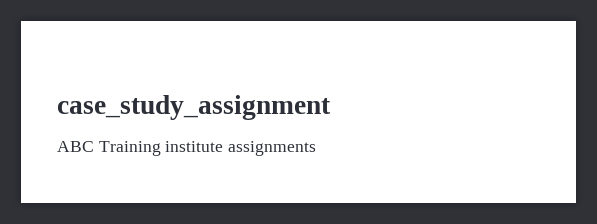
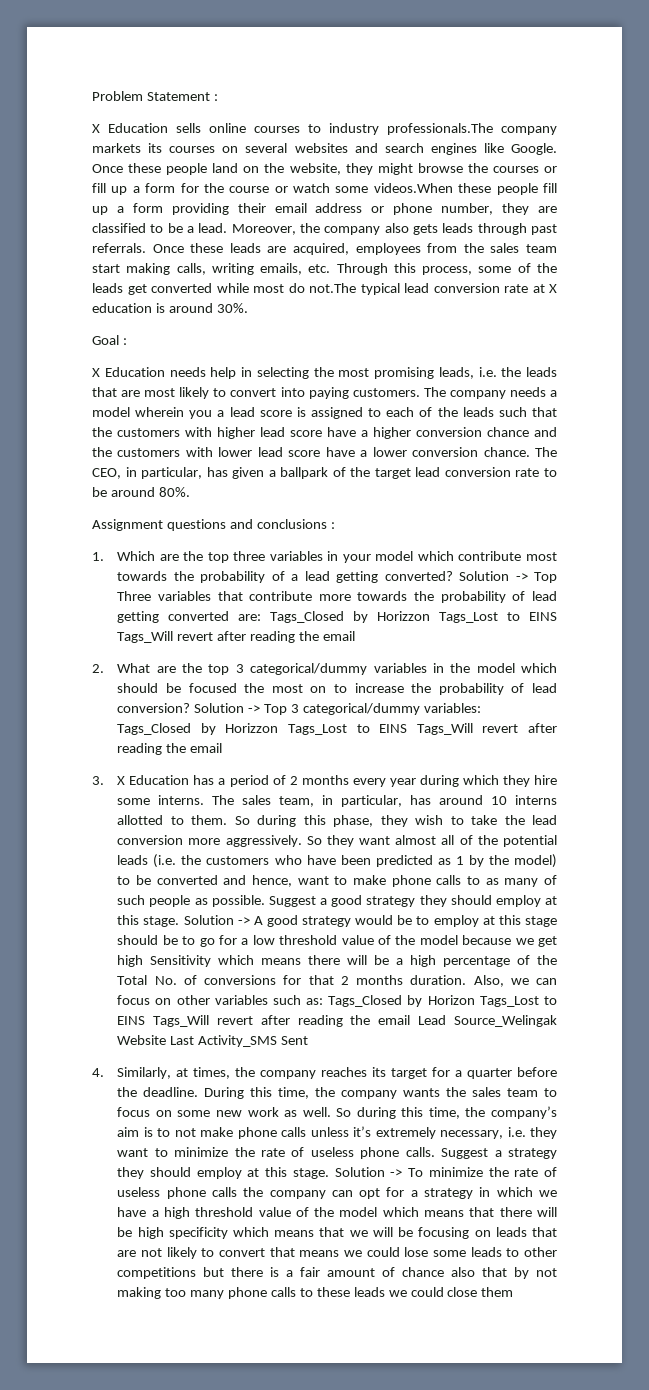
- case_study_assignment
- ABC Training institute assignments
+ Problem Statement :
+ X Education sells online courses to industry professionals.The company markets its courses on several websites and search engines like Google. Once these people land on the website, they might browse the courses or fill up a form for the course or watch some videos.When these people fill up a form providing their email address or phone number, they are classified to be a lead. Moreover, the company also gets leads through past referrals. Once these leads are acquired, employees from the sales team start making calls, writing emails, etc. Through this process, some of the leads get converted while most do not.The typical lead conversion rate at X education is around 30%.
+ Goal :
+ X Education needs help in selecting the most promising leads, i.e. the leads that are most likely to convert into paying customers. The company needs a model wherein you a lead score is assigned to each of the leads such that the customers with higher lead score have a higher conversion chance and the customers with lower lead score have a lower conversion chance. The CEO, in particular, has given a ballpark of the target lead conversion rate to be around 80%.
+ Assignment questions and conclusions :
+ 1. Which are the top three variables in your model which contribute most towards the probability of a lead getting converted? Solution -> Top Three variables that contribute more towards the probability of lead getting converted are: Tags_Closed by Horizzon Tags_Lost to EINS Tags_Will revert after reading the email
+ 2. What are the top 3 categorical/dummy variables in the model which should be focused the most on to increase the probability of lead conversion? Solution -> Top 3 categorical/dummy variables: Tags_Closed by Horizzon Tags_Lost to EINS Tags_Will revert after reading the email
+ 3. X Education has a period of 2 months every year during which they hire some interns. The sales team, in particular, has around 10 interns allotted to them. So during this phase, they wish to take the lead conversion more aggressively. So they want almost all of the potential leads (i.e. the customers who have been predicted as 1 by the model) to be converted and hence, want to make phone calls to as many of such people as possible. Suggest a good strategy they should employ at this stage. Solution -> A good strategy would be to employ at this stage should be to go for a low threshold value of the model because we get high Sensitivity which means there will be a high percentage of the Total No. of conversions for that 2 months duration. Also, we can focus on other variables such as: Tags_Closed by Horizon Tags_Lost to EINS Tags_Will revert after reading the email Lead Source_Welingak Website Last Activity_SMS Sent
+ 4. Similarly, at times, the company reaches its target for a quarter before the deadline. During this time, the company wants the sales team to focus on some new work as well. So during this time, the company’s aim is to not make phone calls unless it’s extremely necessary, i.e. they want to minimize the rate of useless phone calls. Suggest a strategy they should employ at this stage. Solution -> To minimize the rate of useless phone calls the company can opt for a strategy in which we have a high threshold value of the model which means that there will be high specificity which means that we will be focusing on leads that are not likely to convert that means we could lose some leads to other competitions but there is a fair amount of chance also that by not making too many phone calls to these leads we could close them

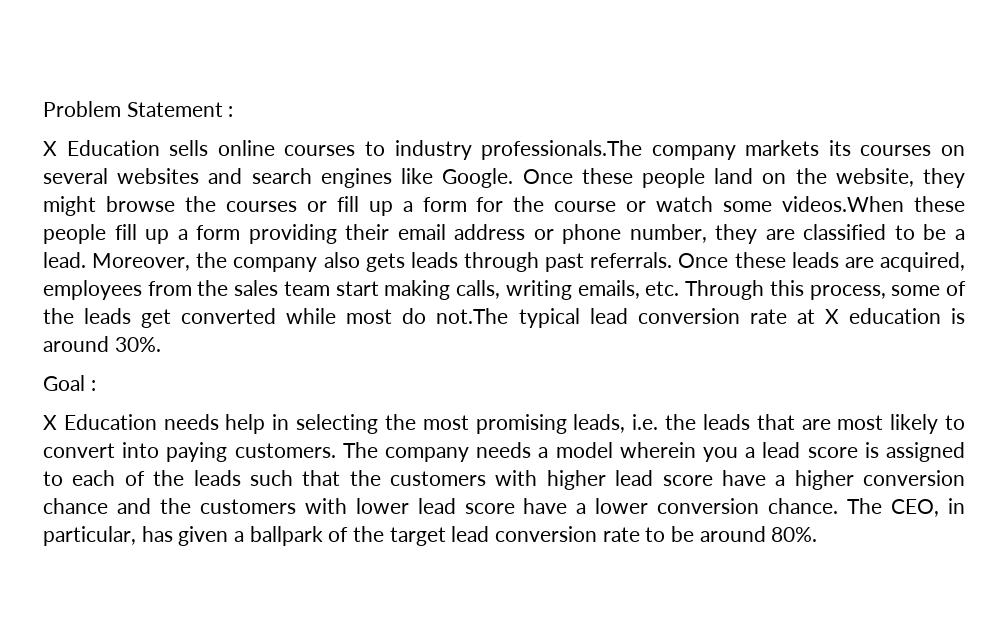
- Assignment questions and conclusions :
- 1. Which are the top three variables in your model which contribute most towards the probability of a lead getting converted? Solution -> Top Three variables that contribute more towards the probability of lead getting converted are: Tags_Closed by Horizzon Tags_Lost to EINS Tags_Will revert after reading the email
- 2. What are the top 3 categorical/dummy variables in the model which should be focused the most on to increase the probability of lead conversion? Solution -> Top 3 categorical/dummy variables: Tags_Closed by Horizzon Tags_Lost to EINS Tags_Will revert after reading the email
- 3. X Education has a period of 2 months every year during which they hire some interns. The sales team, in particular, has around 10 interns allotted to them. So during this phase, they wish to take the lead conversion more aggressively. So they want almost all of the potential leads (i.e. the customers who have been predicted as 1 by the model) to be converted and hence, want to make phone calls to as many of such people as possible. Suggest a good strategy they should employ at this stage. Solution -> A good strategy would be to employ at this stage should be to go for a low threshold value of the model because we get high Sensitivity which means there will be a high percentage of the Total No. of conversions for that 2 months duration. Also, we can focus on other variables such as: Tags_Closed by Horizon Tags_Lost to EINS Tags_Will revert after reading the email Lead Source_Welingak Website Last Activity_SMS Sent
- 4. Similarly, at times, the company reaches its target for a quarter before the deadline. During this time, the company wants the sales team to focus on some new work as well. So during this time, the company’s aim is to not make phone calls unless it’s extremely necessary, i.e. they want to minimize the rate of useless phone calls. Suggest a strategy they should employ at this stage. Solution -> To minimize the rate of useless phone calls the company can opt for a strategy in which we have a high threshold value of the model which means that there will be high specificity which means that we will be focusing on leads that are not likely to convert that means we could lose some leads to other competitions but there is a fair amount of chance also that by not making too many phone calls to these leads we could close them

